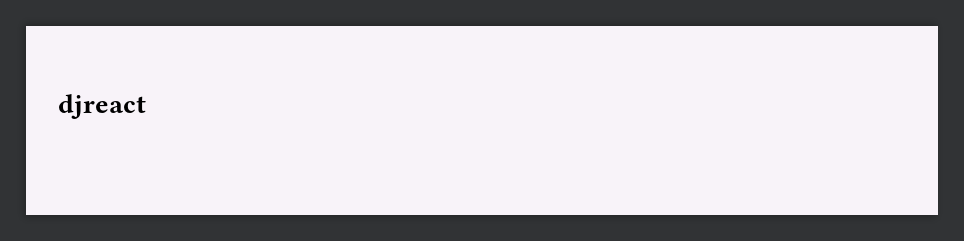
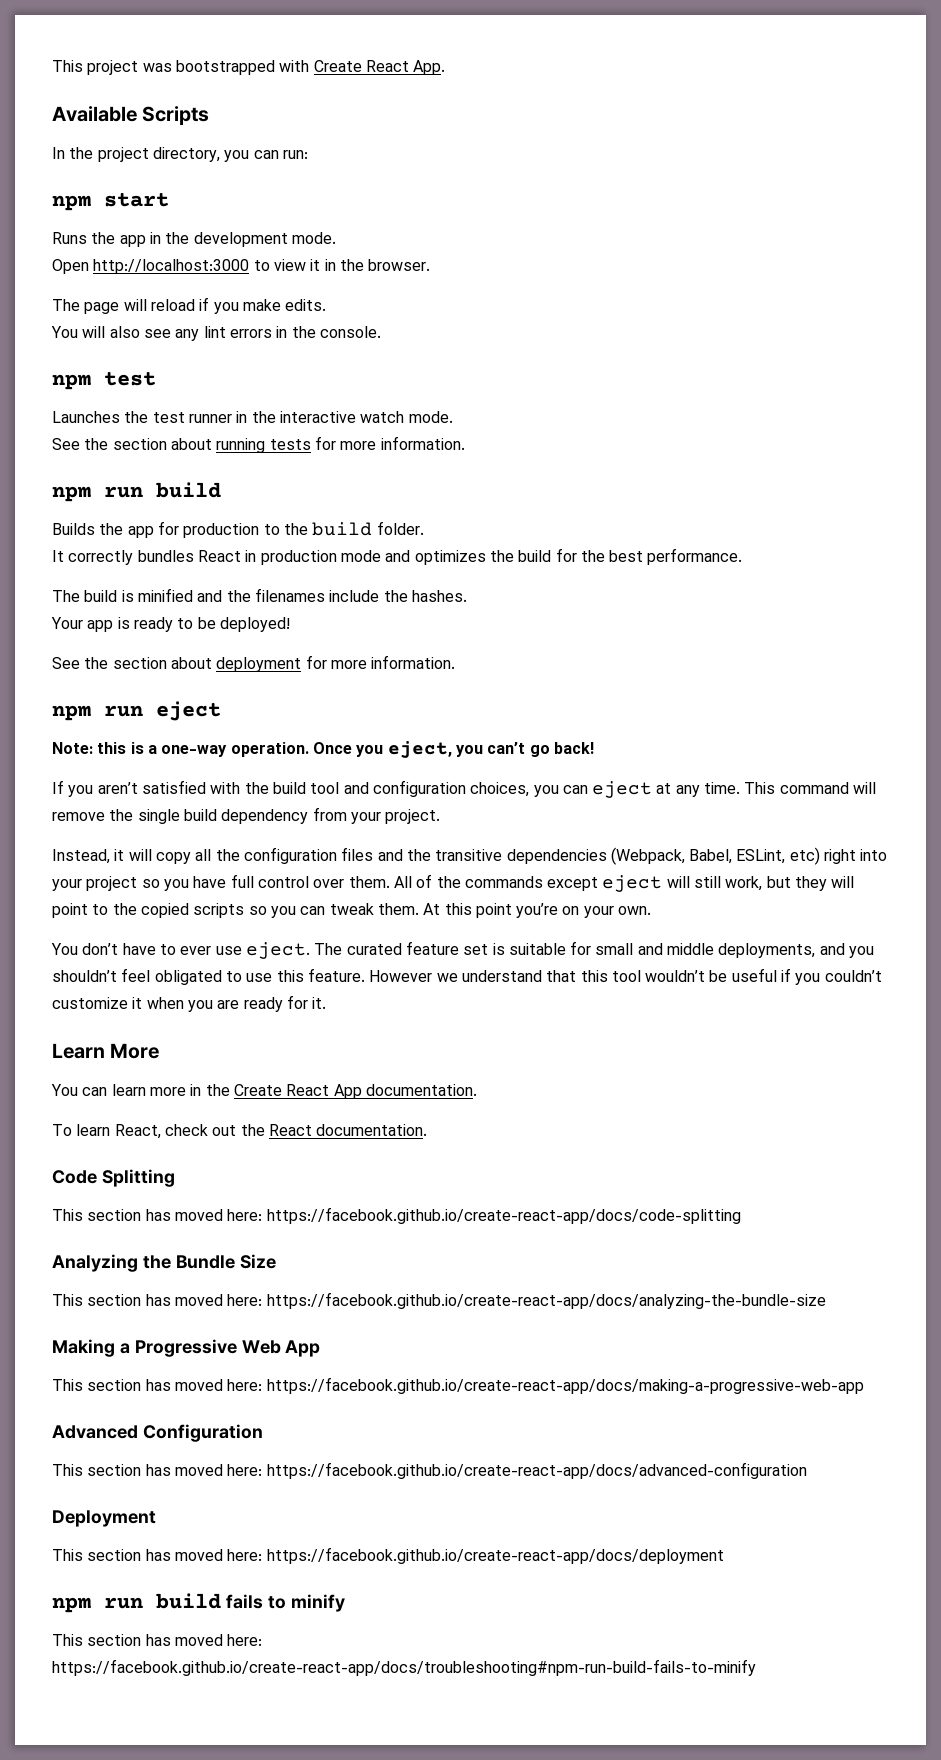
- djreact
+ This project was bootstrapped with Create React App.
+ Available Scripts
+ In the project directory, you can run:
+ npm start
+ Runs the app in the development mode.
+ Open http://localhost:3000 to view it in the browser.
+ The page will reload if you make edits.
+ You will also see any lint errors in the console.
+ npm test
+ Launches the test runner in the interactive watch mode.
+ See the section about running tests for more information.
+ npm run build
+ Builds the app for production to the build folder.
+ It correctly bundles React in production mode and optimizes the build for the best performance.
+ The build is minified and the filenames include the hashes.
+ Your app is ready to be deployed!
+ See the section about deployment for more information.
+ npm run eject
+ Note: this is a one-way operation. Once you eject, you can’t go back!
+ If you aren’t satisfied with the build tool and configuration choices, you can eject at any time. This command will remove the single build dependency from your project.
+ Instead, it will copy all the configuration files and the transitive dependencies (Webpack, Babel, ESLint, etc) right into your project so you have full control over them. All of the commands except eject will still work, but they will point to the copied scripts so you can tweak them. At this point you’re on your own.
+ You don’t have to ever use eject. The curated feature set is suitable for small and middle deployments, and you shouldn’t feel obligated to use this feature. However we understand that this tool wouldn’t be useful if you couldn’t customize it when you are ready for it.
+ Learn More
+ You can learn more in the Create React App documentation.
+ To learn React, check out the React documentation.
+ Code Splitting
+ This section has moved here: https://facebook.github.io/create-react-app/docs/code-splitting
+ Analyzing the Bundle Size
+ This section has moved here: https://facebook.github.io/create-react-app/docs/analyzing-the-bundle-size
+ Making a Progressive Web App
+ This section has moved here: https://facebook.github.io/create-react-app/docs/making-a-progressive-web-app
+ Advanced Configuration
+ This section has moved here: https://facebook.github.io/create-react-app/docs/advanced-configuration
+ Deployment
+ This section has moved here: https://facebook.github.io/create-react-app/docs/deployment
+ npm run build fails to minify
+ This section has moved here: https://facebook.github.io/create-react-app/docs/troubleshooting#npm-run-build-fails-to-minify

